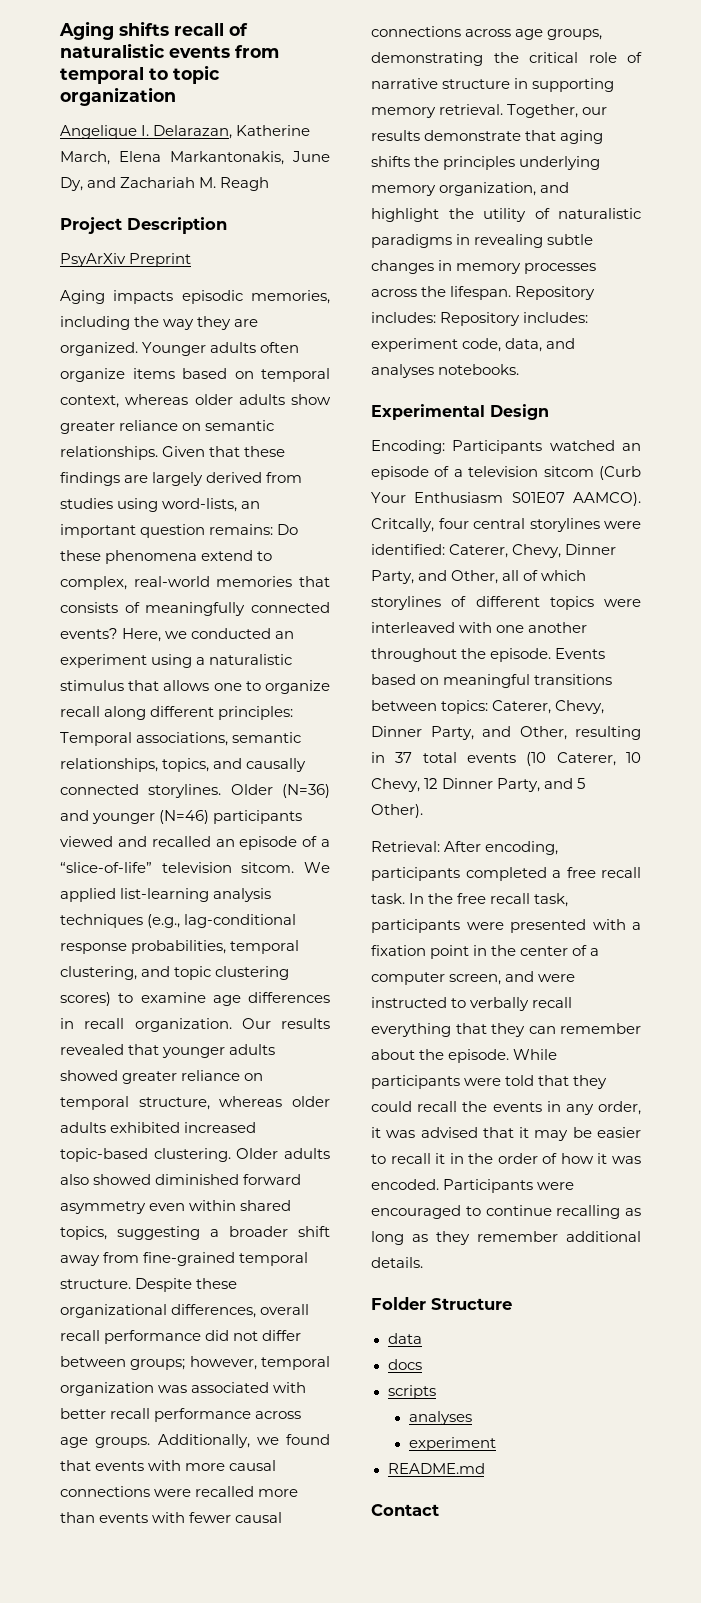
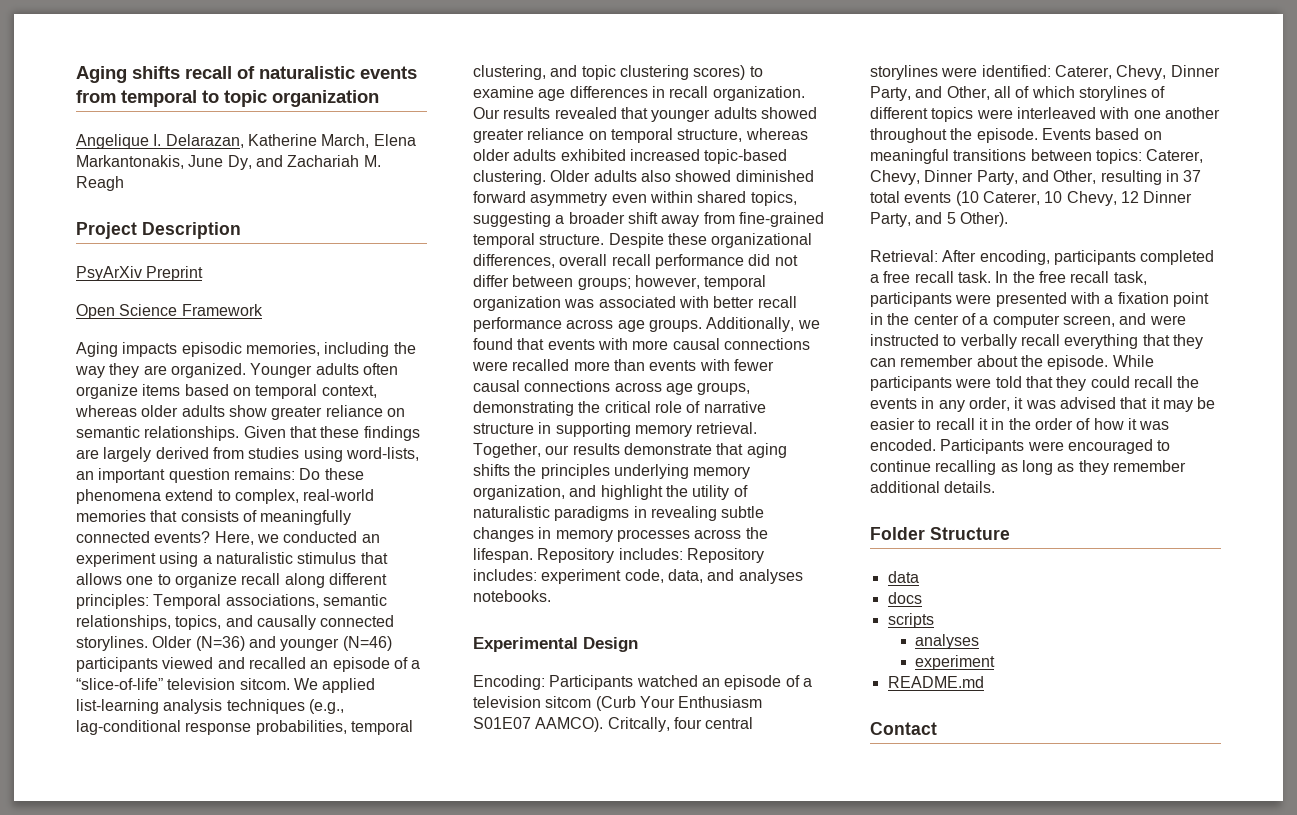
+ Open Science Framework

